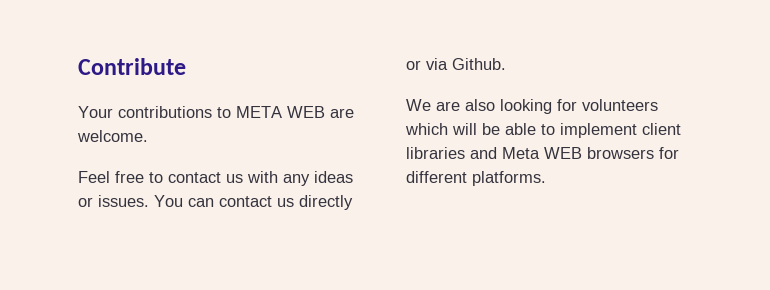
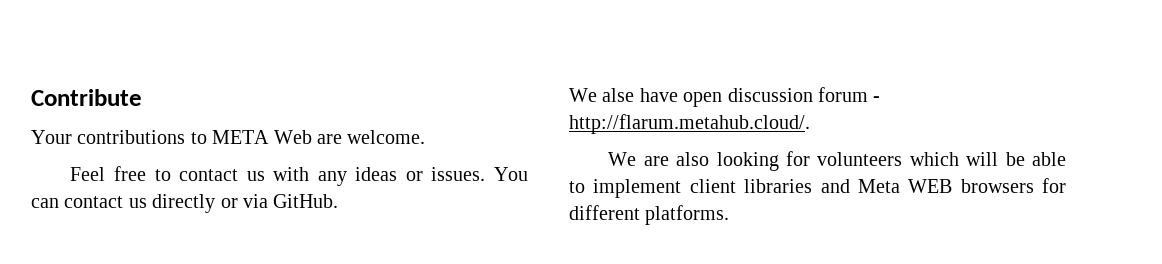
- Your contributions to META WEB are welcome.
+ Your contributions to META Web are welcome.
- You can contact us directly or via Github.
+ You can contact us directly or via GitHub.
+ We alse have open discussion forum - http://flarum.metahub.cloud/.

